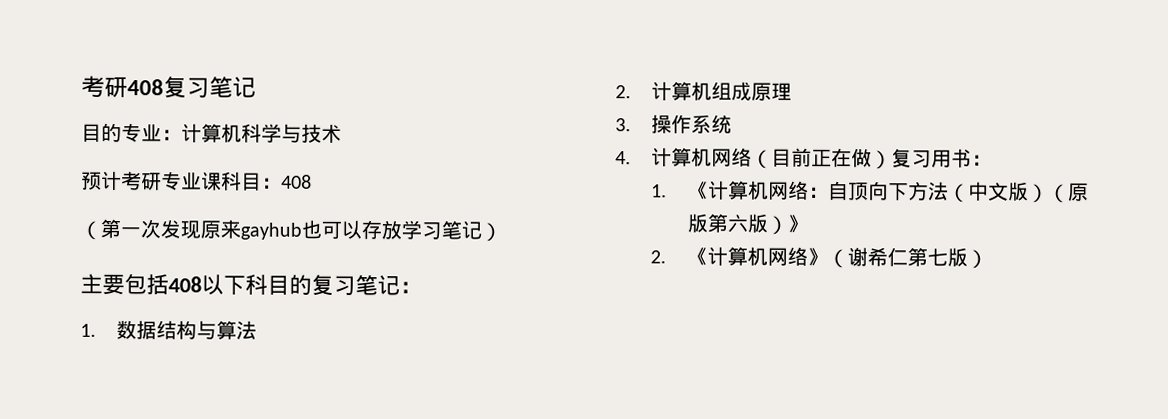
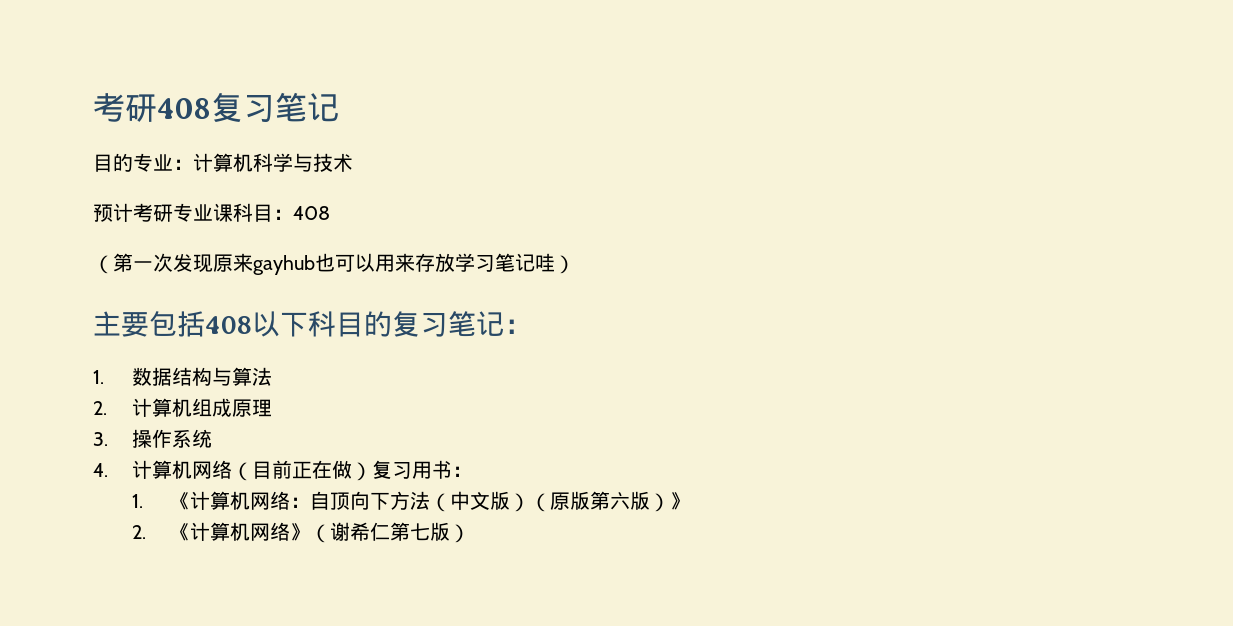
- （第一次发现原来gayhub也可以存放学习笔记）
+ （第一次发现原来gayhub也可以用来存放学习笔记哇）

